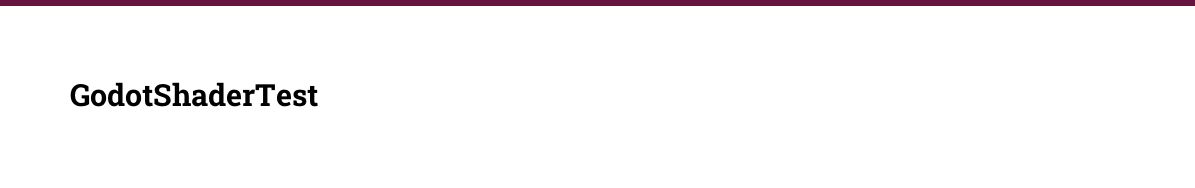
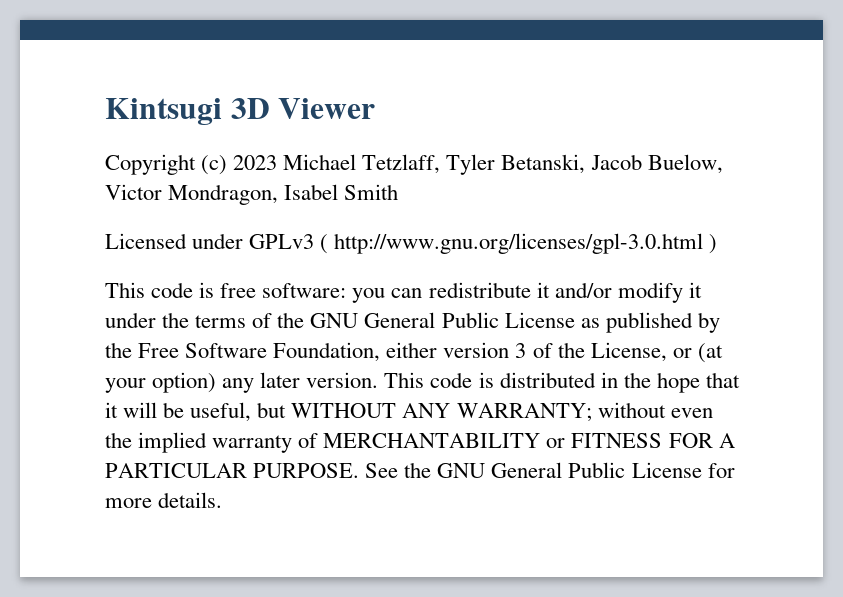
- GodotShaderTest
+ Kintsugi 3D Viewer
+ Copyright (c) 2023 Michael Tetzlaff, Tyler Betanski, Jacob Buelow, Victor Mondragon, Isabel Smith
+ Licensed under GPLv3 ( http://www.gnu.org/licenses/gpl-3.0.html )
+ This code is free software: you can redistribute it and/or modify it under the terms of the GNU General Public License as published by the Free Software Foundation, either version 3 of the License, or (at your option) any later version. This code is distributed in the hope that it will be useful, but WITHOUT ANY WARRANTY; without even the implied warranty of MERCHANTABILITY or FITNESS FOR A PARTICULAR PURPOSE. See the GNU General Public License for more details.

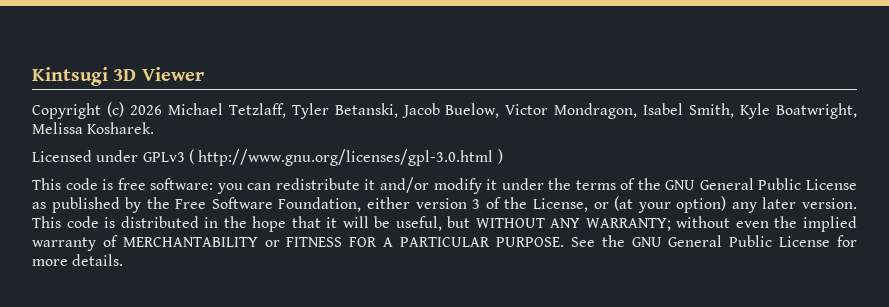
- Copyright (c) 2023 Michael Tetzlaff, Tyler Betanski, Jacob Buelow, Victor Mondragon, Isabel Smith
+ Copyright (c) 2026 Michael Tetzlaff, Tyler Betanski, Jacob Buelow, Victor Mondragon, Isabel Smith, Kyle Boatwright, Melissa Kosharek.

